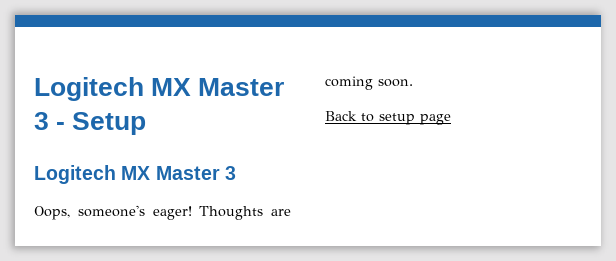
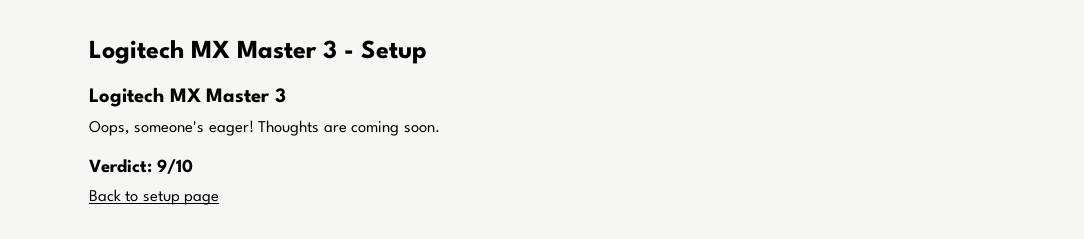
+ Verdict: 9/10

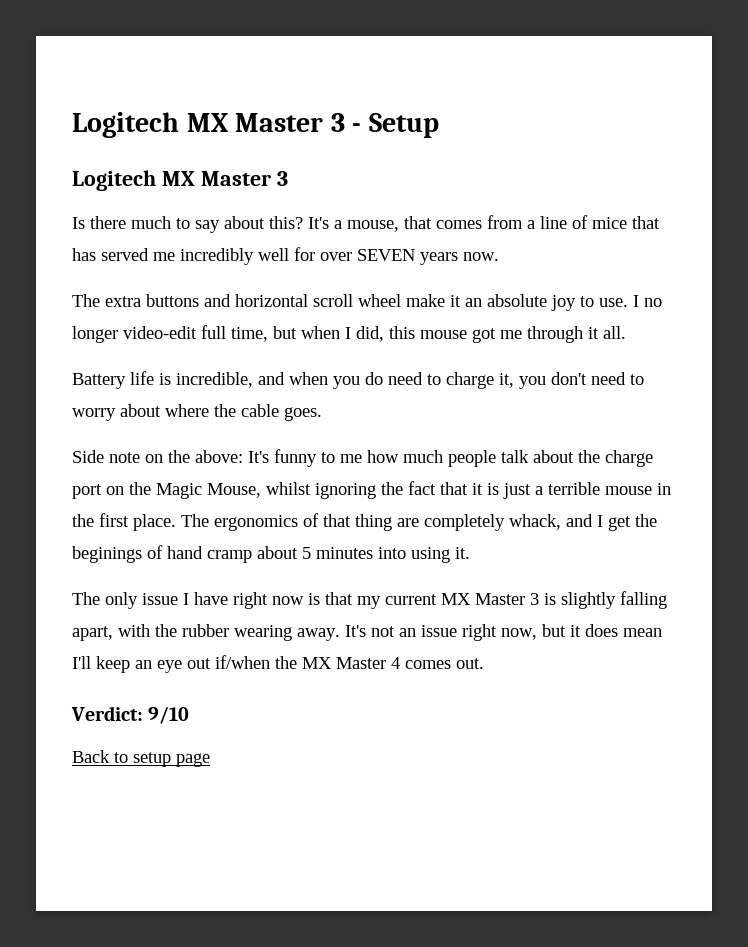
- Oops, someone's eager! Thoughts are coming soon.
+ Is there much to say about this? It's a mouse, that comes from a line of mice that has served me incredibly well for over SEVEN years now.
+ The extra buttons and horizontal scroll wheel make it an absolute joy to use. I no longer video-edit full time, but when I did, this mouse got me through it all.
+ Battery life is incredible, and when you do need to charge it, you don't need to worry about where the cable goes.
+ Side note on the above: It's funny to me how much people talk about the charge port on the Magic Mouse, whilst ignoring the fact that it is just a terrible mouse in the first place. The ergonomics of that thing are completely whack, and I get the beginings of hand cramp about 5 minutes into using it.
+ The only issue I have right now is that my current MX Master 3 is slightly falling apart, with the rubber wearing away. It's not an issue right now, but it does mean I'll keep an eye out if/when the MX Master 4 comes out.

